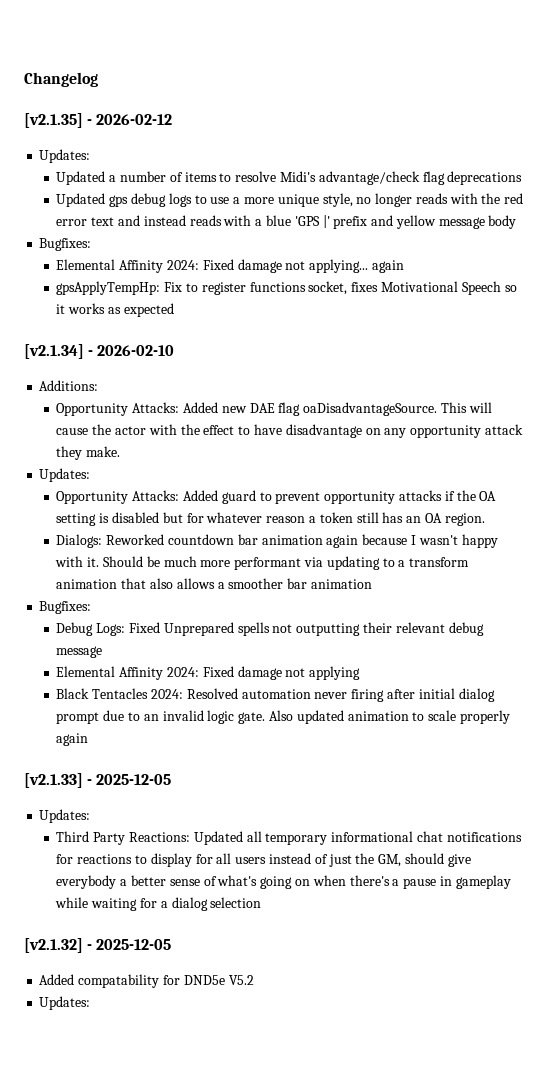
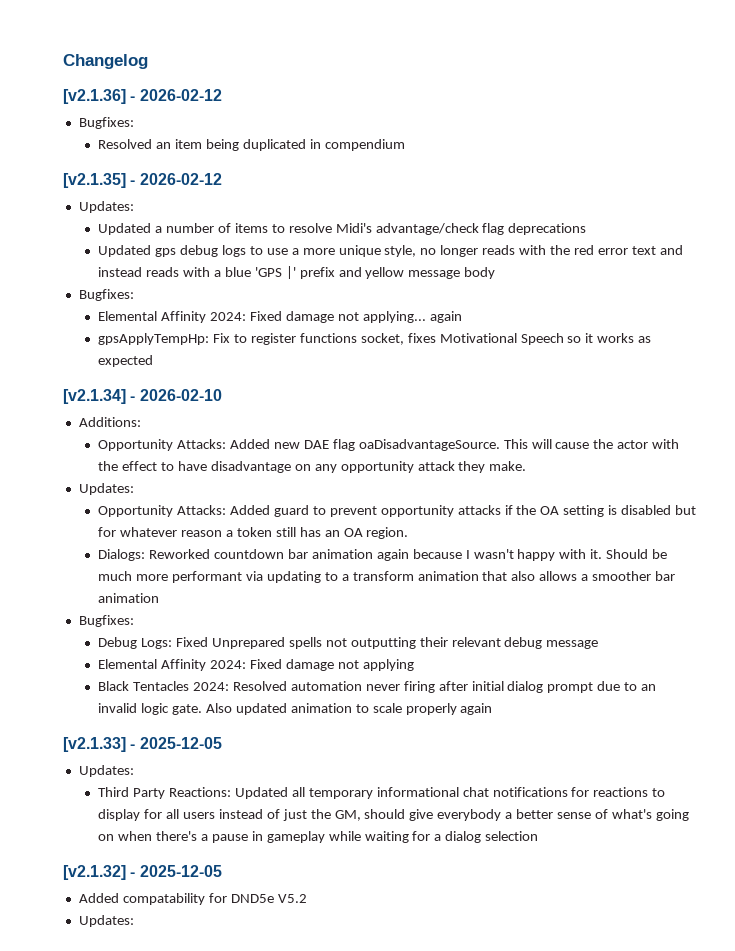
+ [v2.1.36] - 2026-02-12
+ Bugfixes:
+ Resolved an item being duplicated in compendium

